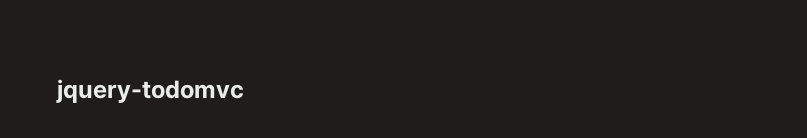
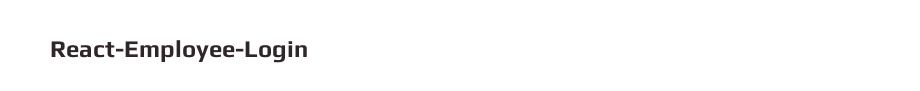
- jquery-todomvc
+ React-Employee-Login

